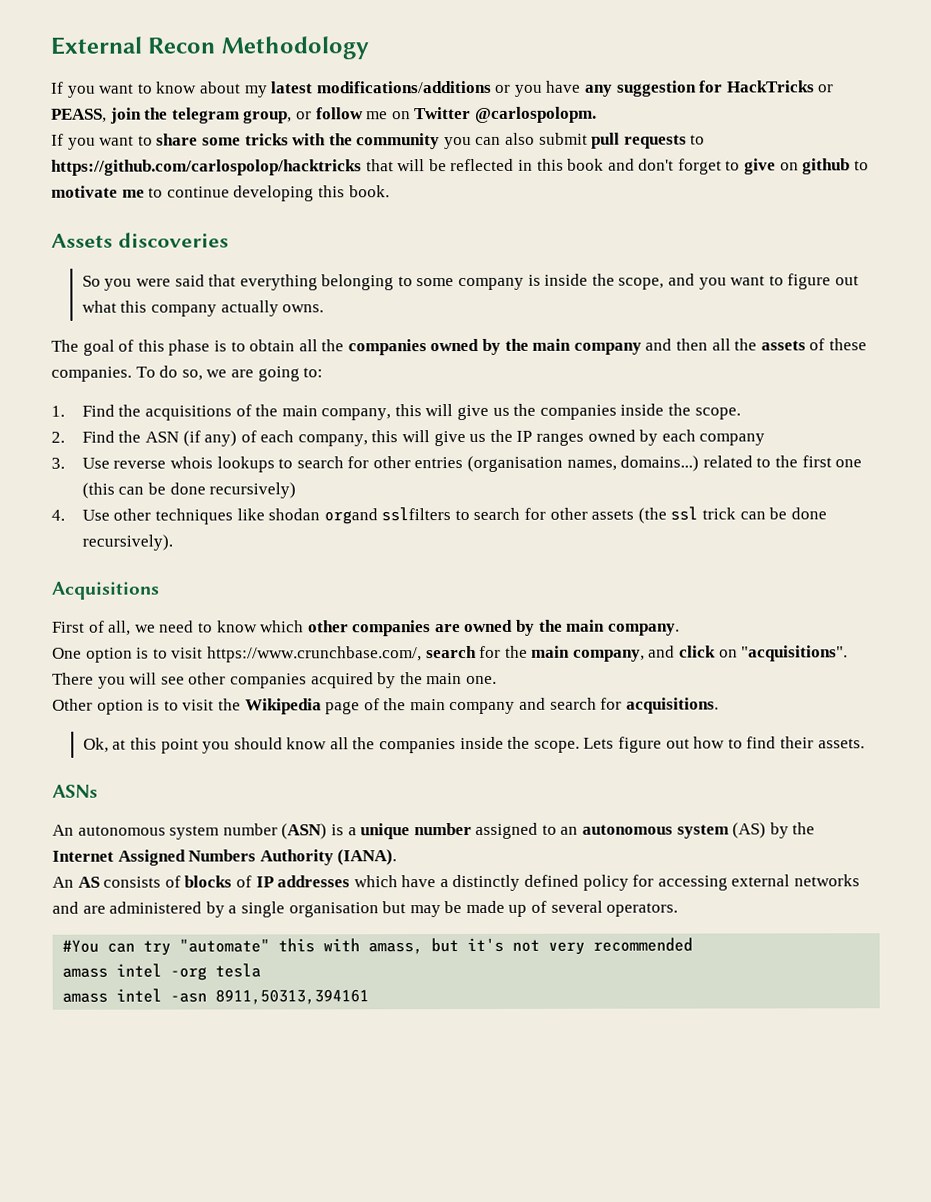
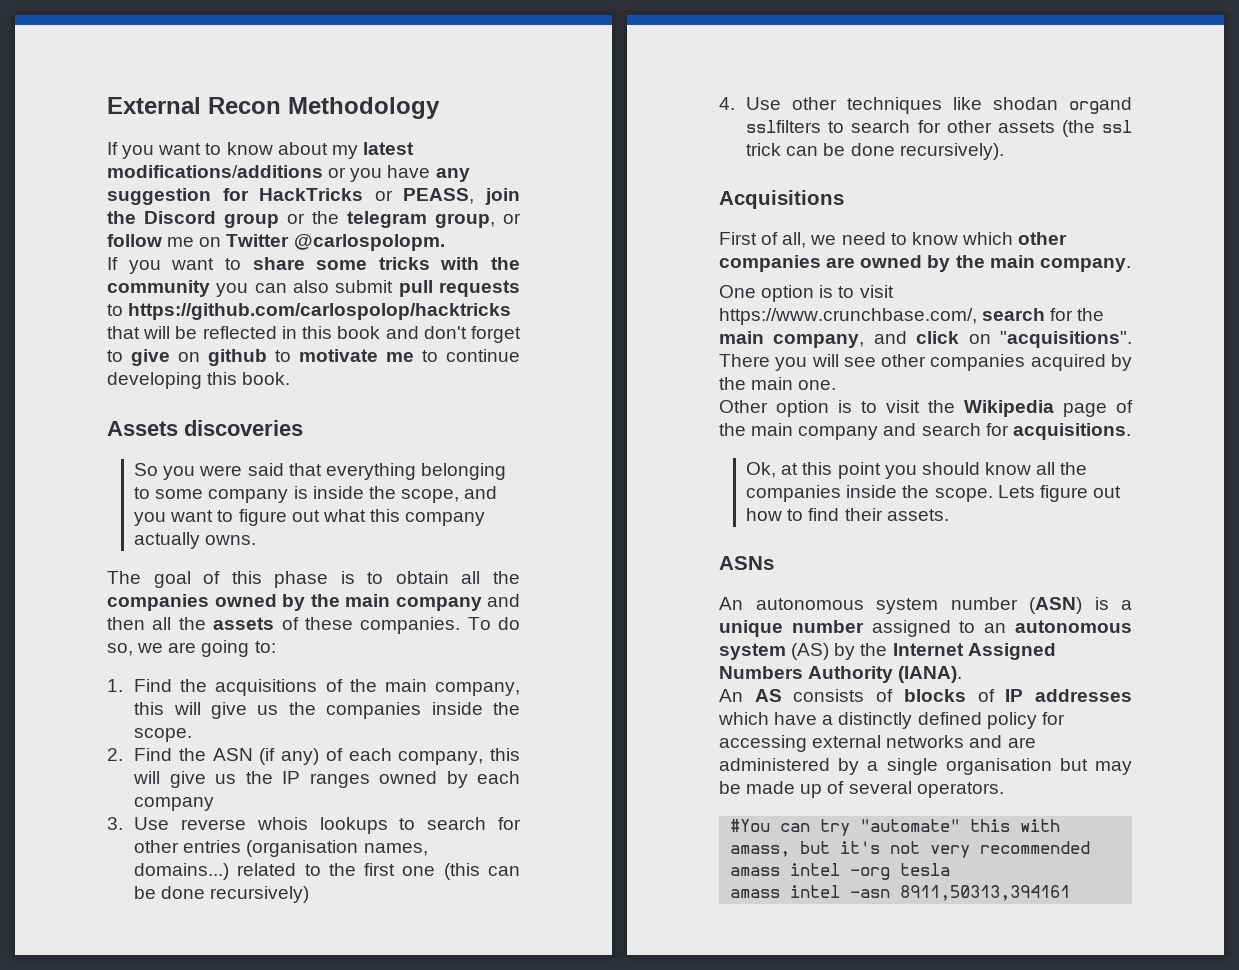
- If you want to know about my latest modifications/additions or you have any suggestion for HackTricks or PEASS, join the telegram group, or follow me on Twitter @carlospolopm.
+ If you want to know about my latest modifications/additions or you have any suggestion for HackTricks or PEASS, join the Discord group or the telegram group, or follow me on Twitter @carlospolopm.

